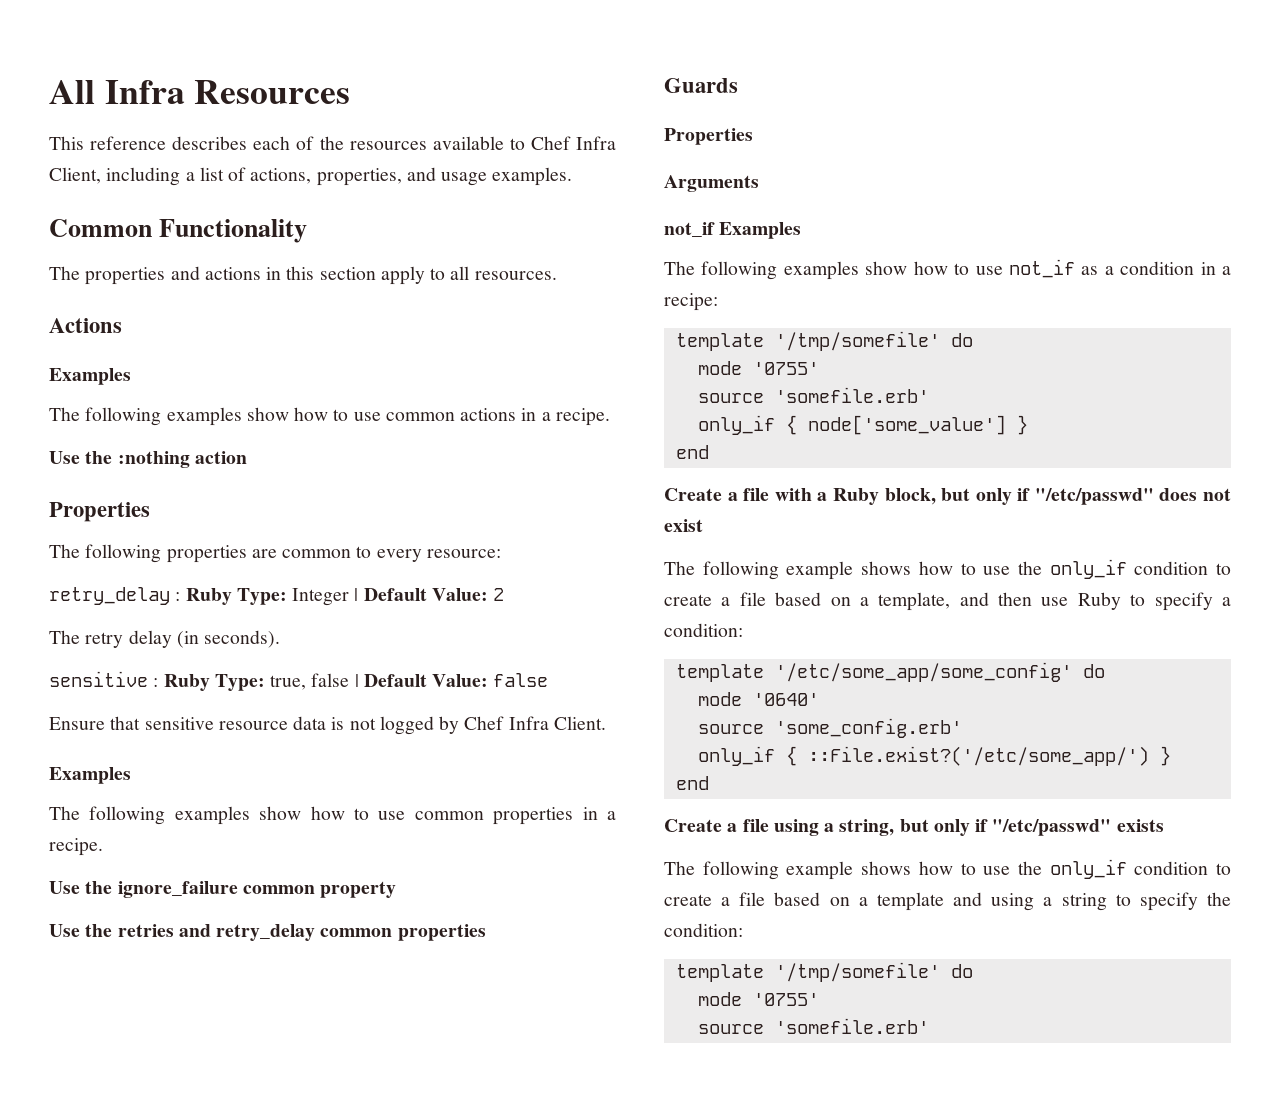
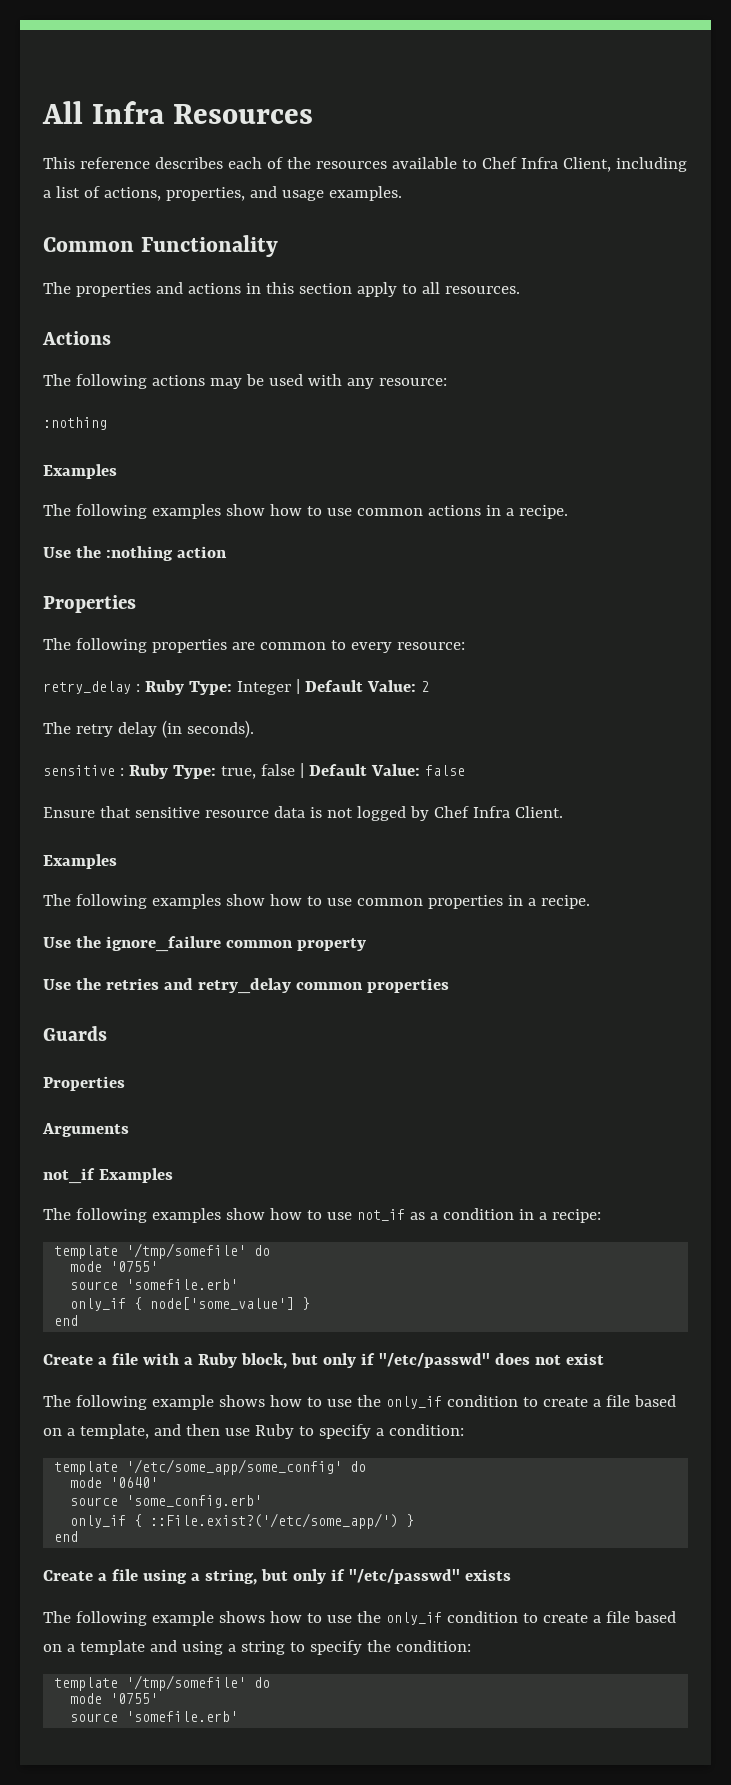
+ The following actions may be used with any resource:
+ :nothing

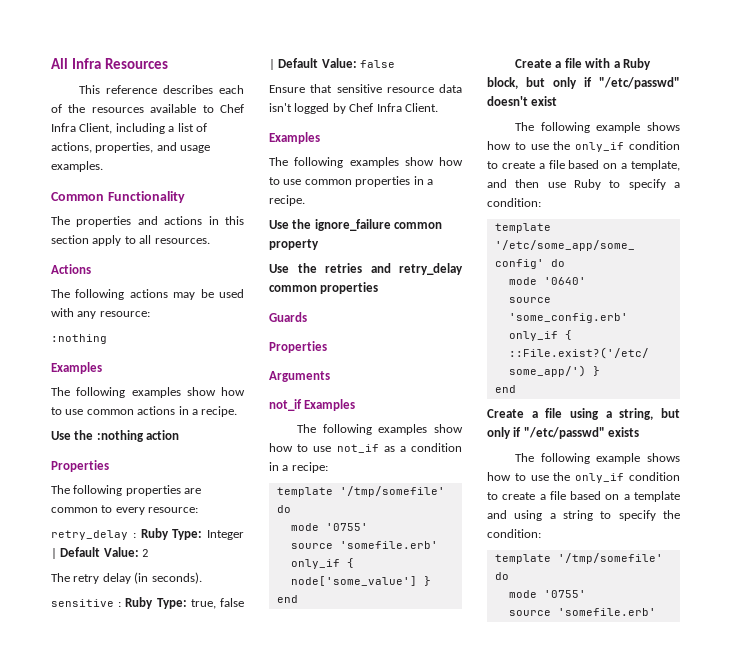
- Ensure that sensitive resource data is not logged by Chef Infra Client.
+ Ensure that sensitive resource data isn't logged by Chef Infra Client.
- Create a file with a Ruby block, but only if "/etc/passwd" does not exist
+ Create a file with a Ruby block, but only if "/etc/passwd" doesn't exist

